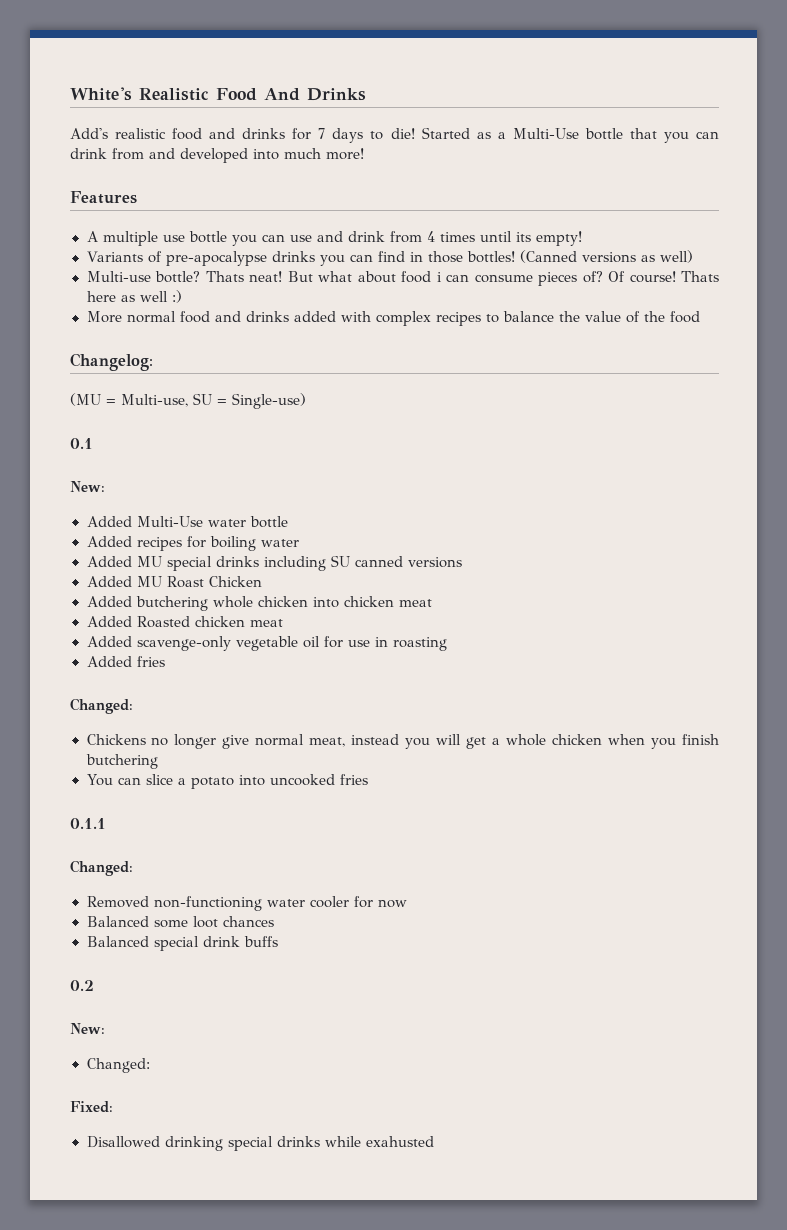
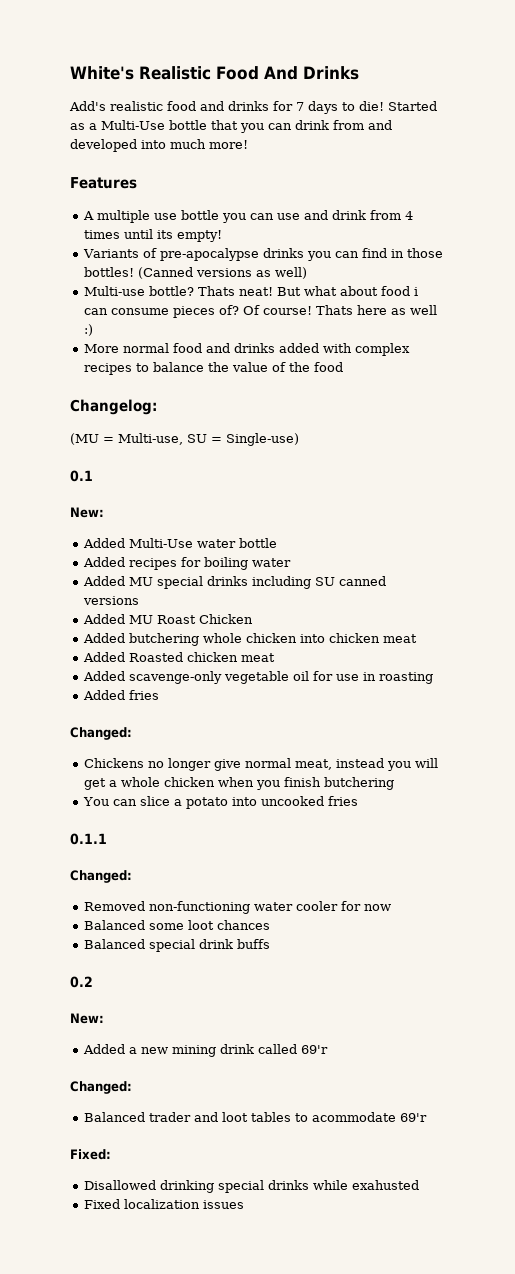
  0.2
  New:
+ Added a new mining drink called 69'r
  Changed:
+ Balanced trader and loot tables to acommodate 69'r
+ Fixed localization issues

